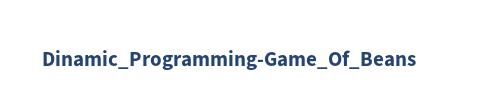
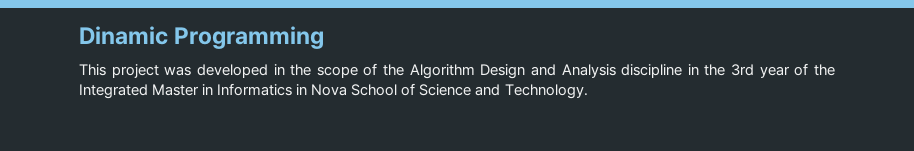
- Dinamic_Programming-Game_Of_Beans
+ Dinamic Programming
+ This project was developed in the scope of the Algorithm Design and Analysis discipline in the 3rd year of the Integrated Master in Informatics in Nova School of Science and Technology.

